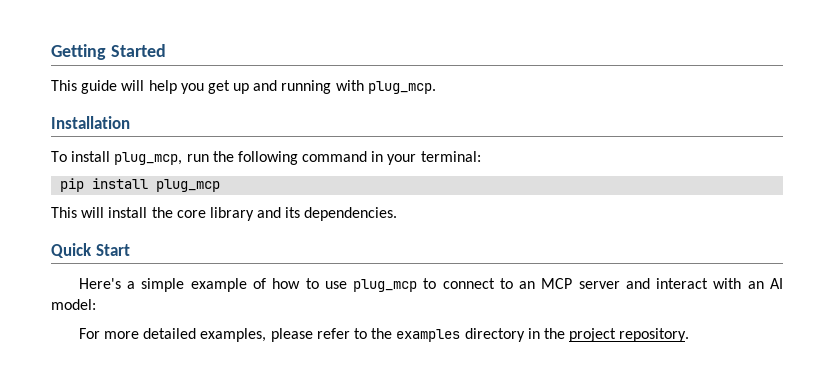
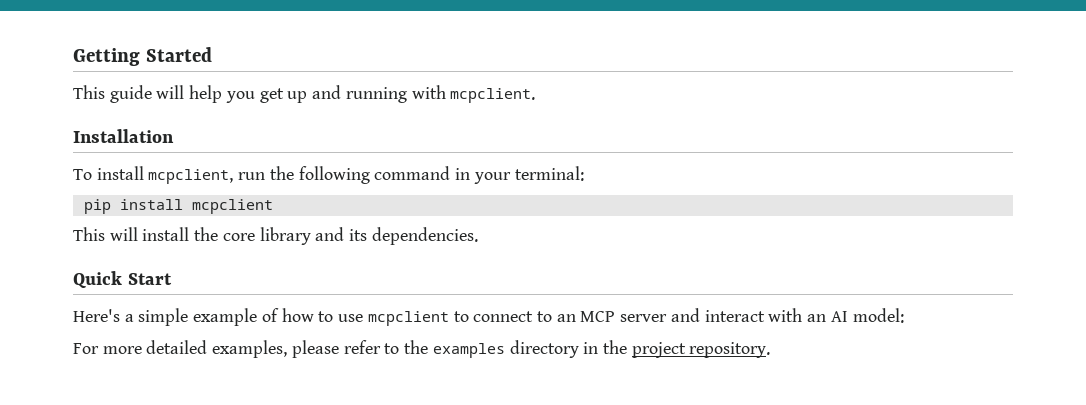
- This guide will help you get up and running with plug_mcp.
+ This guide will help you get up and running with mcpclient.
- To install plug_mcp, run the following command in your terminal:
+ To install mcpclient, run the following command in your terminal:
- pip install plug_mcp
+ pip install mcpclient
- Here's a simple example of how to use plug_mcp to connect to an MCP server and interact with an AI model:
+ Here's a simple example of how to use mcpclient to connect to an MCP server and interact with an AI model:

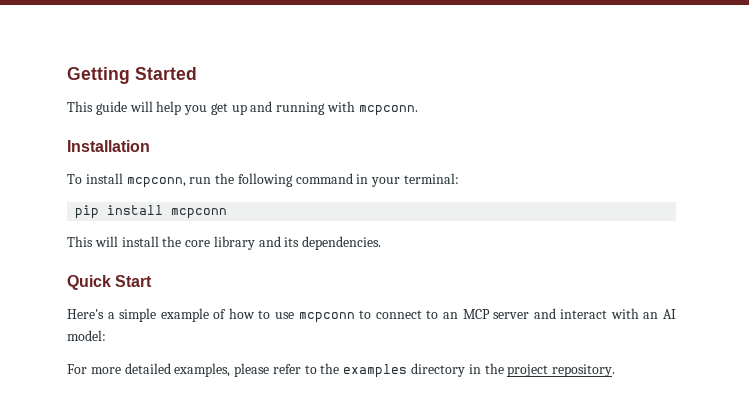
- This guide will help you get up and running with mcpclient.
+ This guide will help you get up and running with mcpconn.
- To install mcpclient, run the following command in your terminal:
+ To install mcpconn, run the following command in your terminal:
- pip install mcpclient
+ pip install mcpconn
- Here's a simple example of how to use mcpclient to connect to an MCP server and interact with an AI model:
+ Here's a simple example of how to use mcpconn to connect to an MCP server and interact with an AI model:

